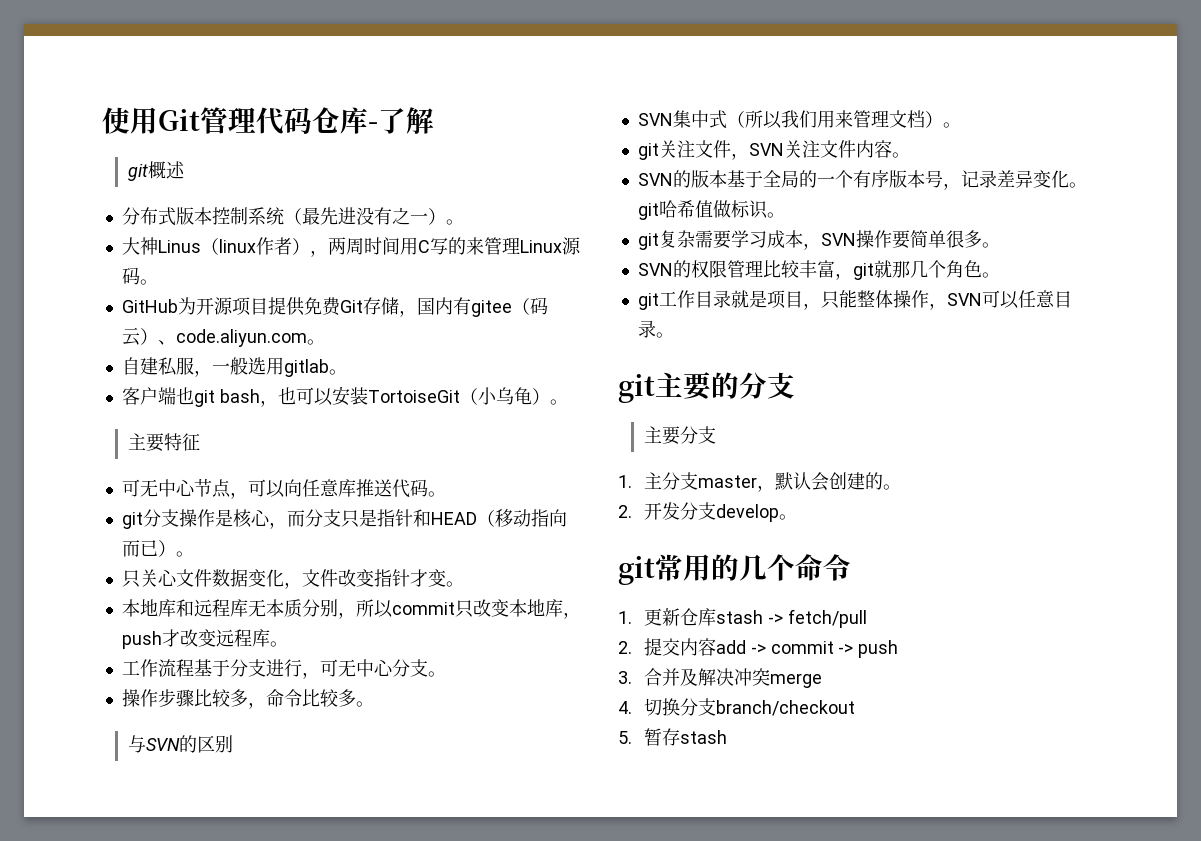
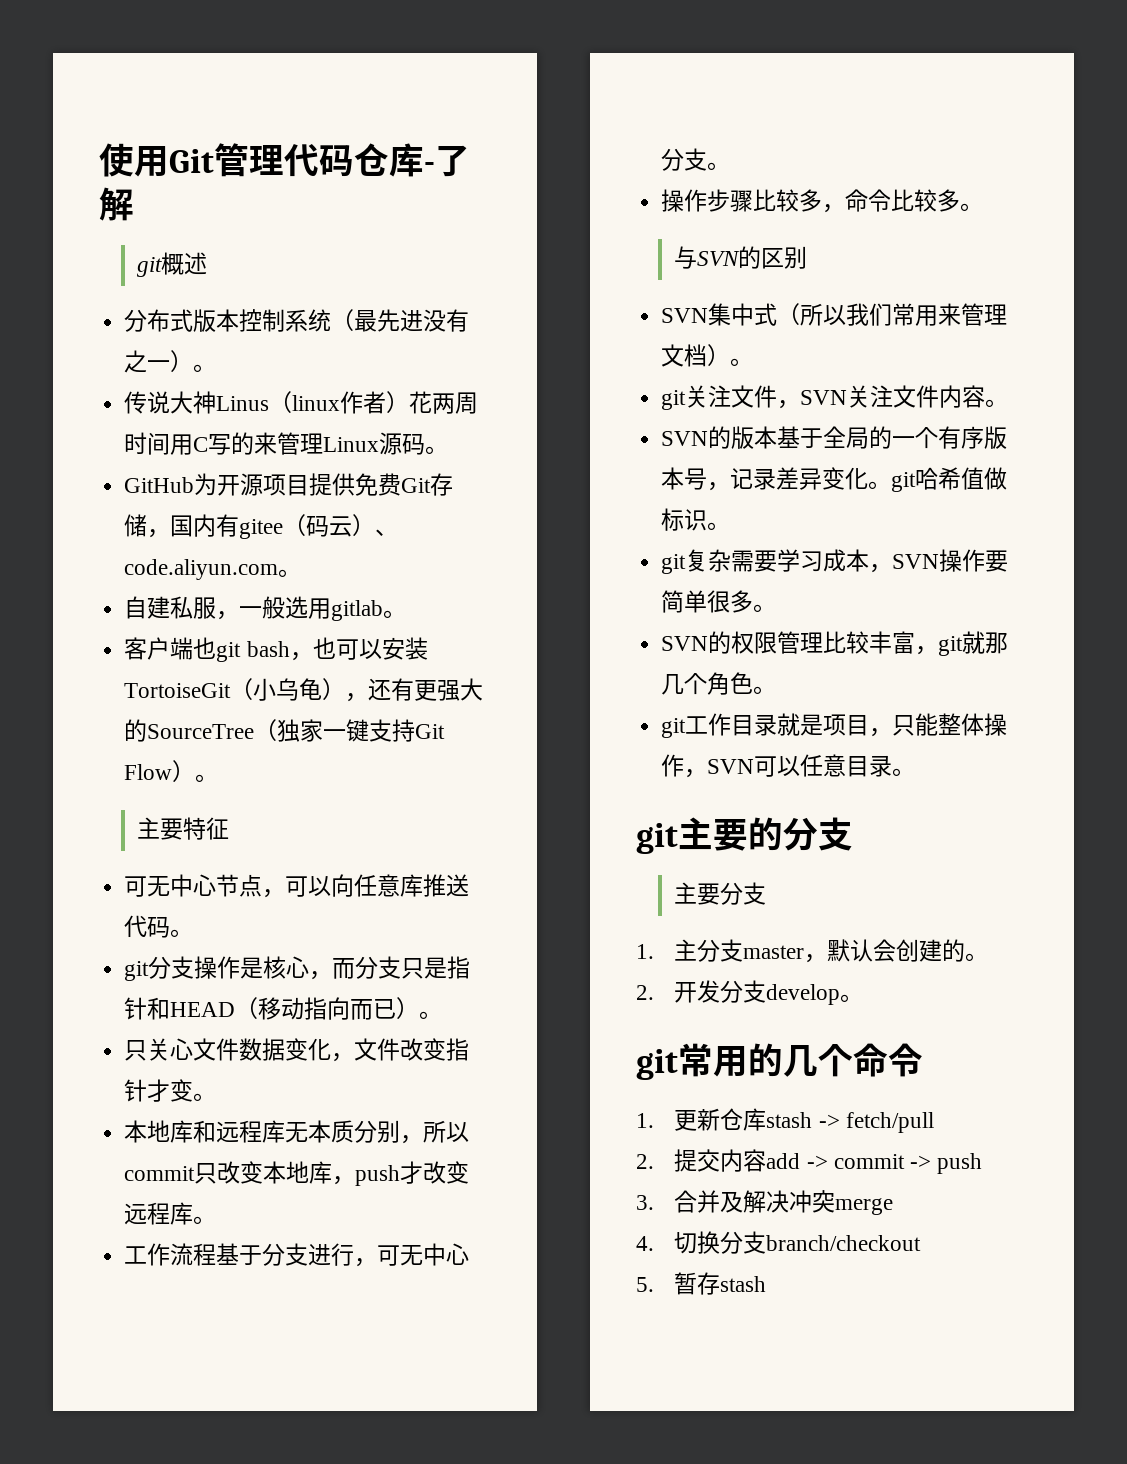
- 大神Linus（linux作者），两周时间用C写的来管理Linux源码。
+ 传说大神Linus（linux作者）花两周时间用C写的来管理Linux源码。
- 客户端也git bash，也可以安装TortoiseGit（小乌龟）。
+ 客户端也git bash，也可以安装TortoiseGit（小乌龟），还有更强大的SourceTree（独家一键支持Git Flow）。
- SVN集中式（所以我们用来管理文档）。
+ SVN集中式（所以我们常用来管理文档）。

